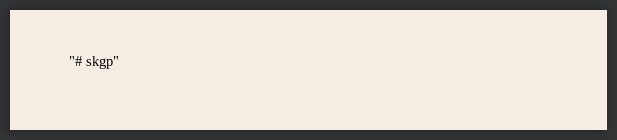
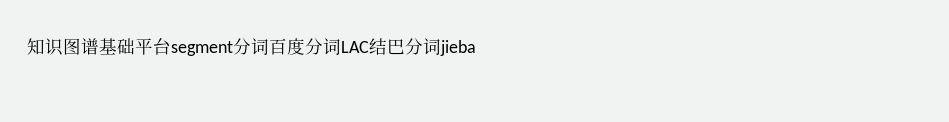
- "# skgp"
+ 知识图谱基础平台segment分词百度分词LAC结巴分词jieba

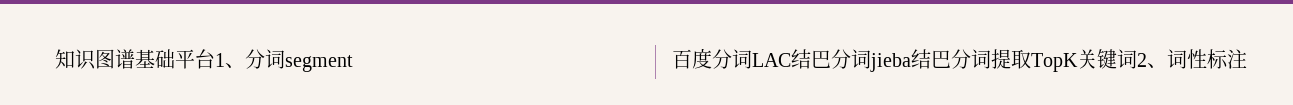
- 知识图谱基础平台segment分词百度分词LAC结巴分词jieba
+ 知识图谱基础平台1、分词segment
+ 百度分词LAC结巴分词jieba结巴分词提取TopK关键词2、词性标注

